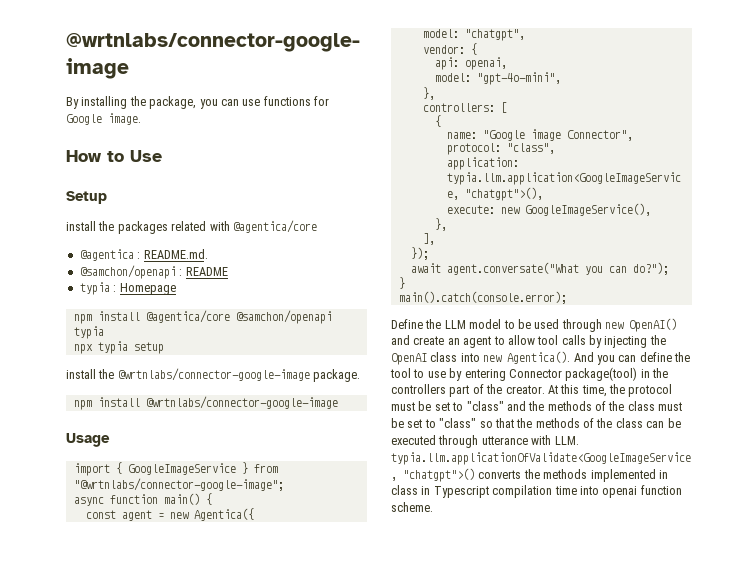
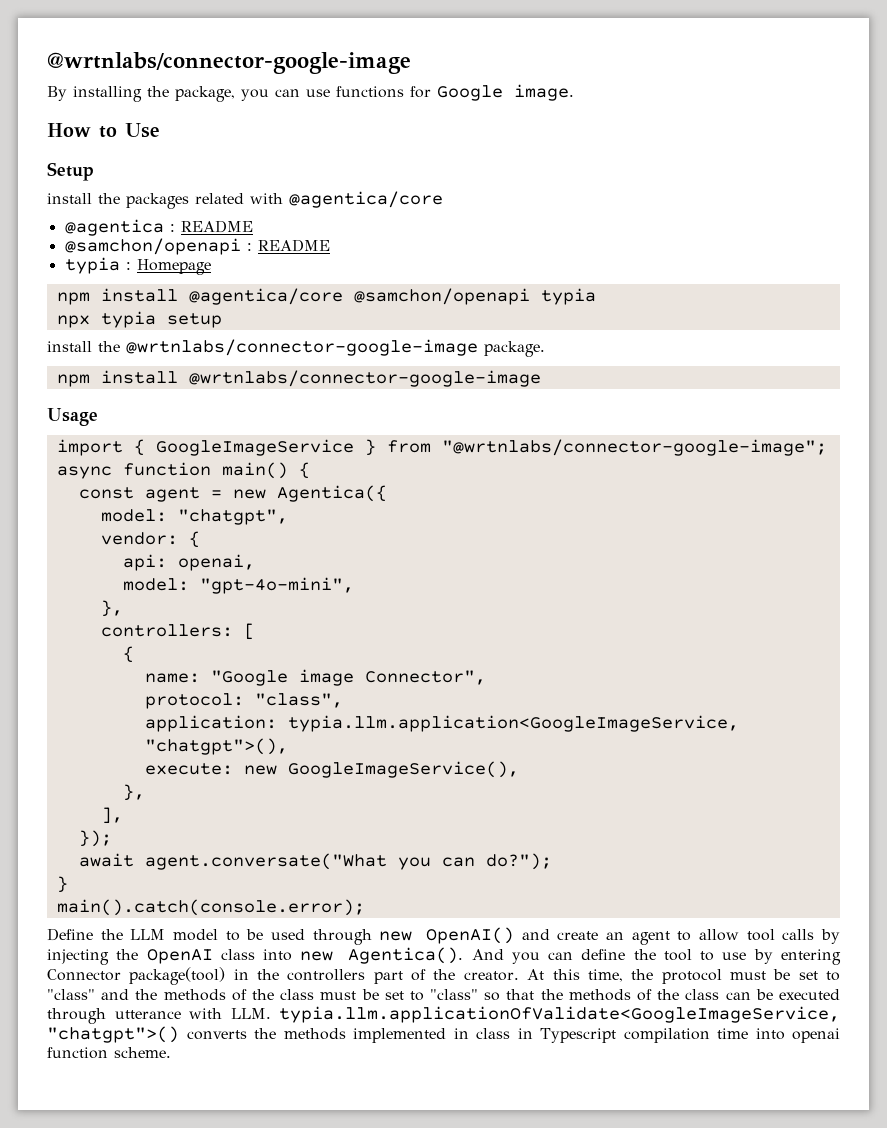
- @agentica : README.md.
+ @agentica : README

